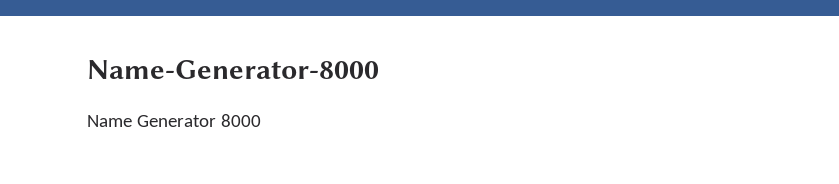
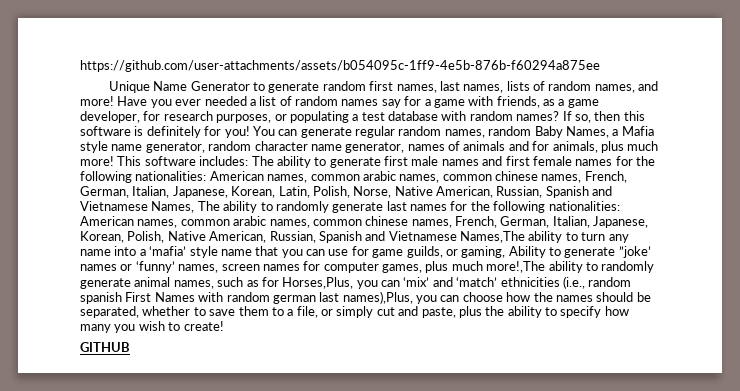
- Name-Generator-8000
- Name Generator 8000
+ https://github.com/user-attachments/assets/b054095c-1ff9-4e5b-876b-f60294a875ee
+ Unique Name Generator to generate random first names, last names, lists of random names, and more! Have you ever needed a list of random names say for a game with friends, as a game developer, for research purposes, or populating a test database with random names? If so, then this software is definitely for you! You can generate regular random names, random Baby Names, a Mafia style name generator, random character name generator, names of animals and for animals, plus much more! This software includes: The ability to generate first male names and first female names for the following nationalities: American names, common arabic names, common chinese names, French, German, Italian, Japanese, Korean, Latin, Polish, Norse, Native American, Russian, Spanish and Vietnamese Names, The ability to randomly generate last names for the following nationalities: American names, common arabic names, common chinese names, French, German, Italian, Japanese, Korean, Polish, Native American, Russian, Spanish and Vietnamese Names,The ability to turn any name into a ‘mafia’ style name that you can use for game guilds, or gaming, Ability to generate ”joke’ names or ‘funny’ names, screen names for computer games, plus much more!,The ability to randomly generate animal names, such as for Horses,Plus, you can ‘mix’ and ‘match’ ethnicities (i.e., random spanish First Names with random german last names),Plus, you can choose how the names should be separated, whether to save them to a file, or simply cut and paste, plus the ability to specify how many you wish to create!
+ GITHUB

